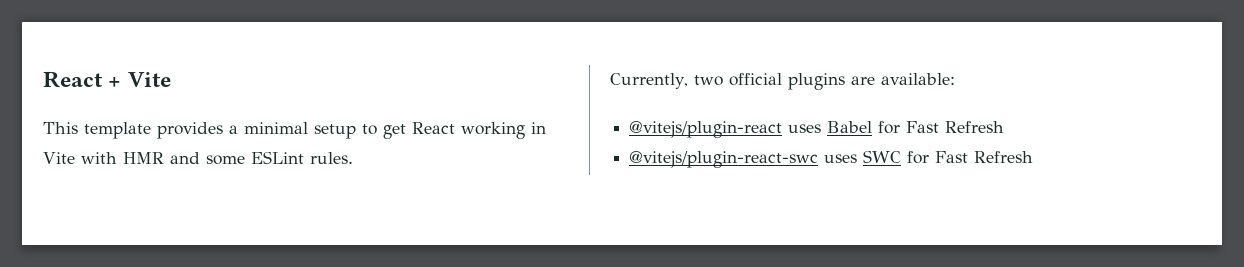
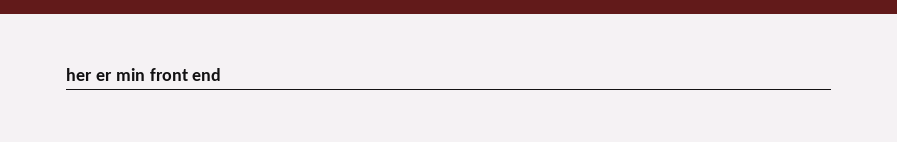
- React + Vite
- This template provides a minimal setup to get React working in Vite with HMR and some ESLint rules.
- Currently, two official plugins are available:
- @vitejs/plugin-react uses Babel for Fast Refresh
- @vitejs/plugin-react-swc uses SWC for Fast Refresh
+ her er min front end

